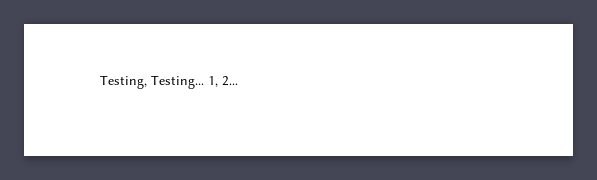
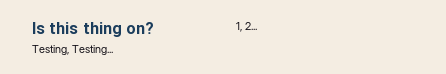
+ Is this thing on?
- Testing, Testing... 1, 2...
+ Testing, Testing...
+ 1, 2...

